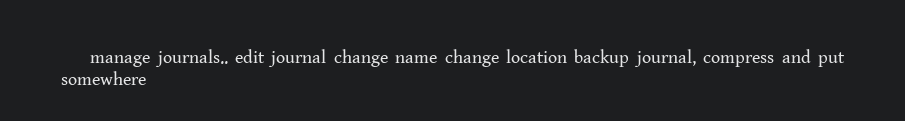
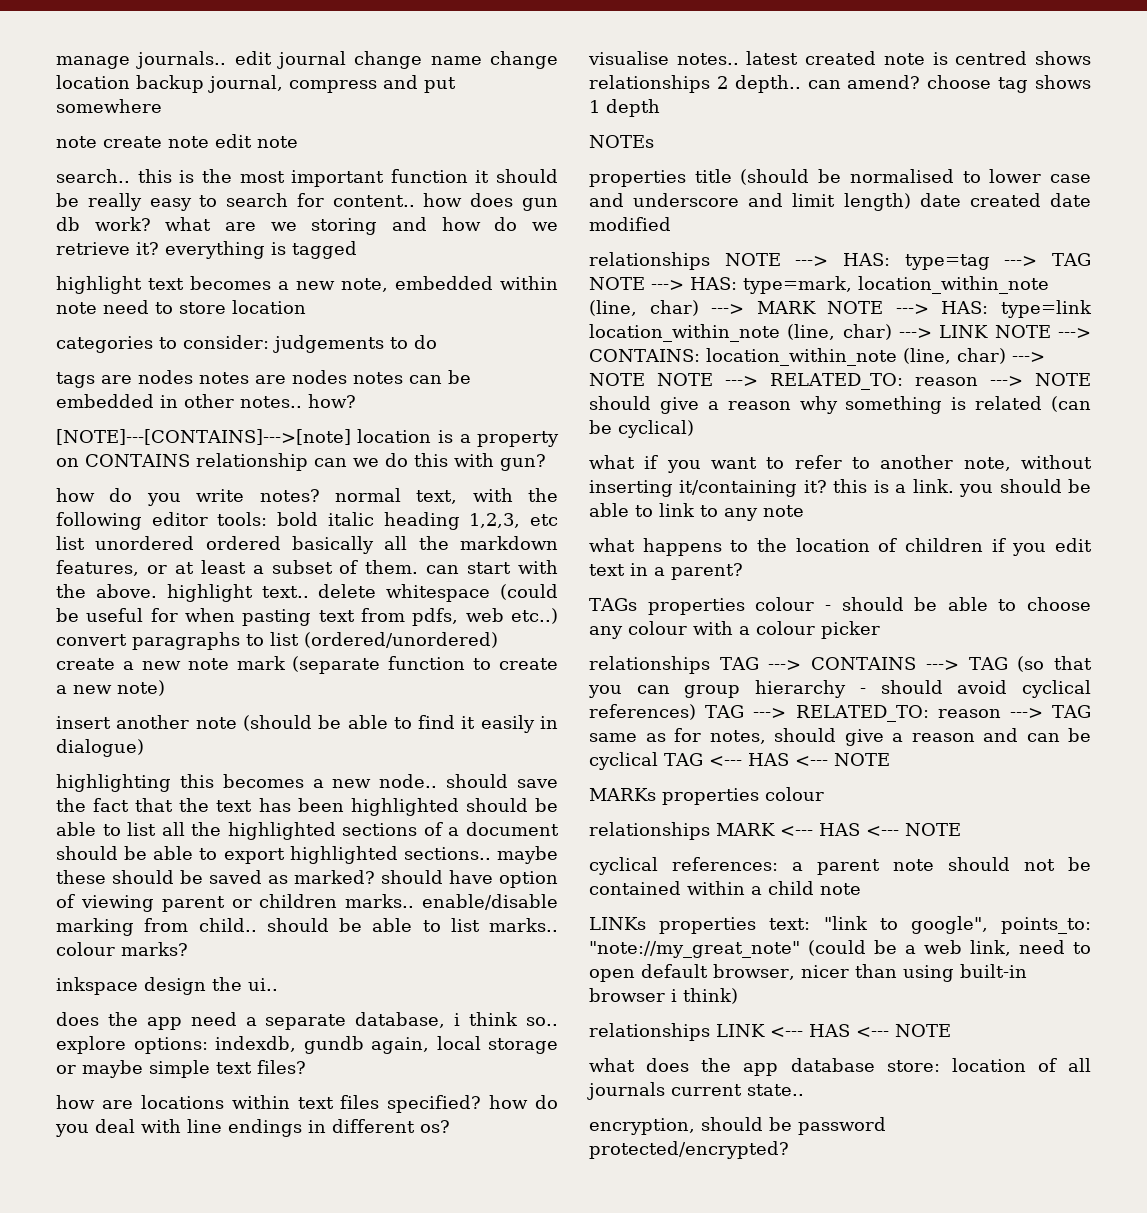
+ note create note edit note
+ search.. this is the most important function it should be really easy to search for content.. how does gun db work? what are we storing and how do we retrieve it? everything is tagged
+ highlight text becomes a new note, embedded within note need to store location
+ categories to consider: judgements to do
+ tags are nodes notes are nodes notes can be embedded in other notes.. how?
+ [NOTE]---[CONTAINS]--->[note] location is a property on CONTAINS relationship can we do this with gun?
+ how do you write notes? normal text, with the following editor tools: bold italic heading 1,2,3, etc list unordered ordered basically all the markdown features, or at least a subset of them. can start with the above. highlight text.. delete whitespace (could be useful for when pasting text from pdfs, web etc..) convert paragraphs to list (ordered/unordered) create a new note mark (separate function to create a new note)
+ insert another note (should be able to find it easily in dialogue)
+ highlighting this becomes a new node.. should save the fact that the text has been highlighted should be able to list all the highlighted sections of a document should be able to export highlighted sections.. maybe these should be saved as marked? should have option of viewing parent or children marks.. enable/disable marking from child.. should be able to list marks.. colour marks?
+ inkspace design the ui..
+ does the app need a separate database, i think so.. explore options: indexdb, gundb again, local storage or maybe simple text files?
+ how are locations within text files specified? how do you deal with line endings in different os?
+ visualise notes.. latest created note is centred shows relationships 2 depth.. can amend? choose tag shows 1 depth
+ NOTEs
+ properties title (should be normalised to lower case and underscore and limit length) date created date modified
+ relationships NOTE ---> HAS: type=tag ---> TAG NOTE ---> HAS: type=mark, location_within_note (line, char) ---> MARK NOTE ---> HAS: type=link location_within_note (line, char) ---> LINK NOTE ---> CONTAINS: location_within_note (line, char) ---> NOTE NOTE ---> RELATED_TO: reason ---> NOTE should give a reason why something is related (can be cyclical)
+ what if you want to refer to another note, without inserting it/containing it? this is a link. you should be able to link to any note
+ what happens to the location of children if you edit text in a parent?
+ TAGs properties colour - should be able to choose any colour with a colour picker
+ relationships TAG ---> CONTAINS ---> TAG (so that you can group hierarchy - should avoid cyclical references) TAG ---> RELATED_TO: reason ---> TAG same as for notes, should give a reason and can be cyclical TAG <--- HAS <--- NOTE
+ MARKs properties colour
+ relationships MARK <--- HAS <--- NOTE
+ cyclical references: a parent note should not be contained within a child note
+ LINKs properties text: "link to google", points_to: "note://my_great_note" (could be a web link, need to open default browser, nicer than using built-in browser i think)
+ relationships LINK <--- HAS <--- NOTE
+ what does the app database store: location of all journals current state..
+ encryption, should be password protected/encrypted?

